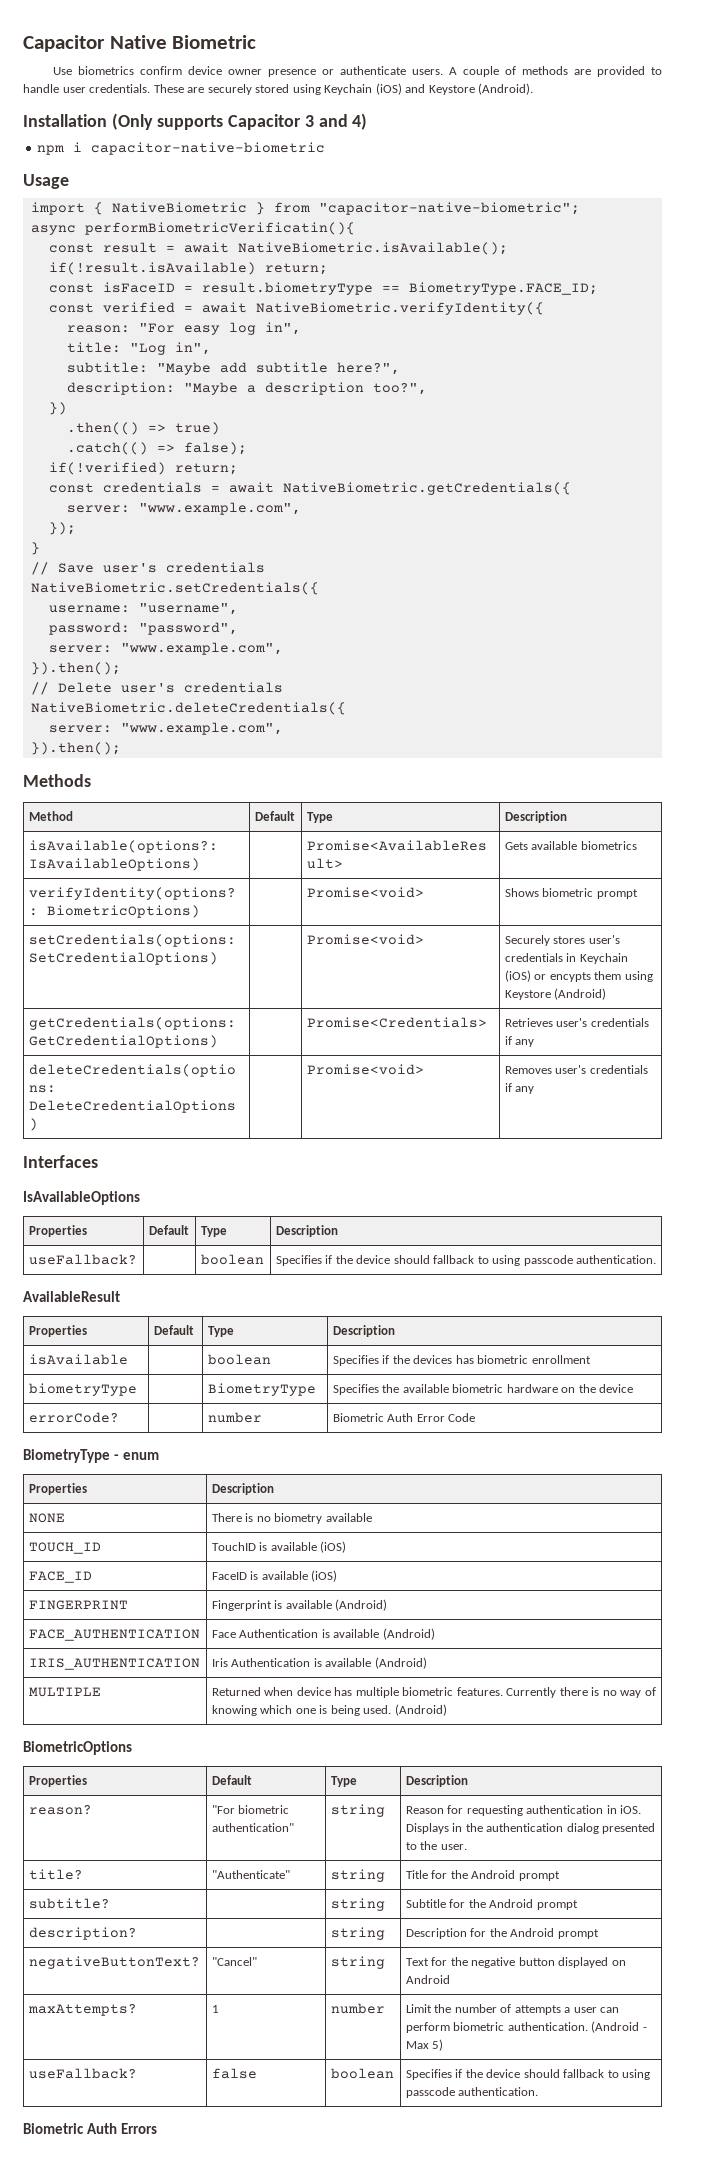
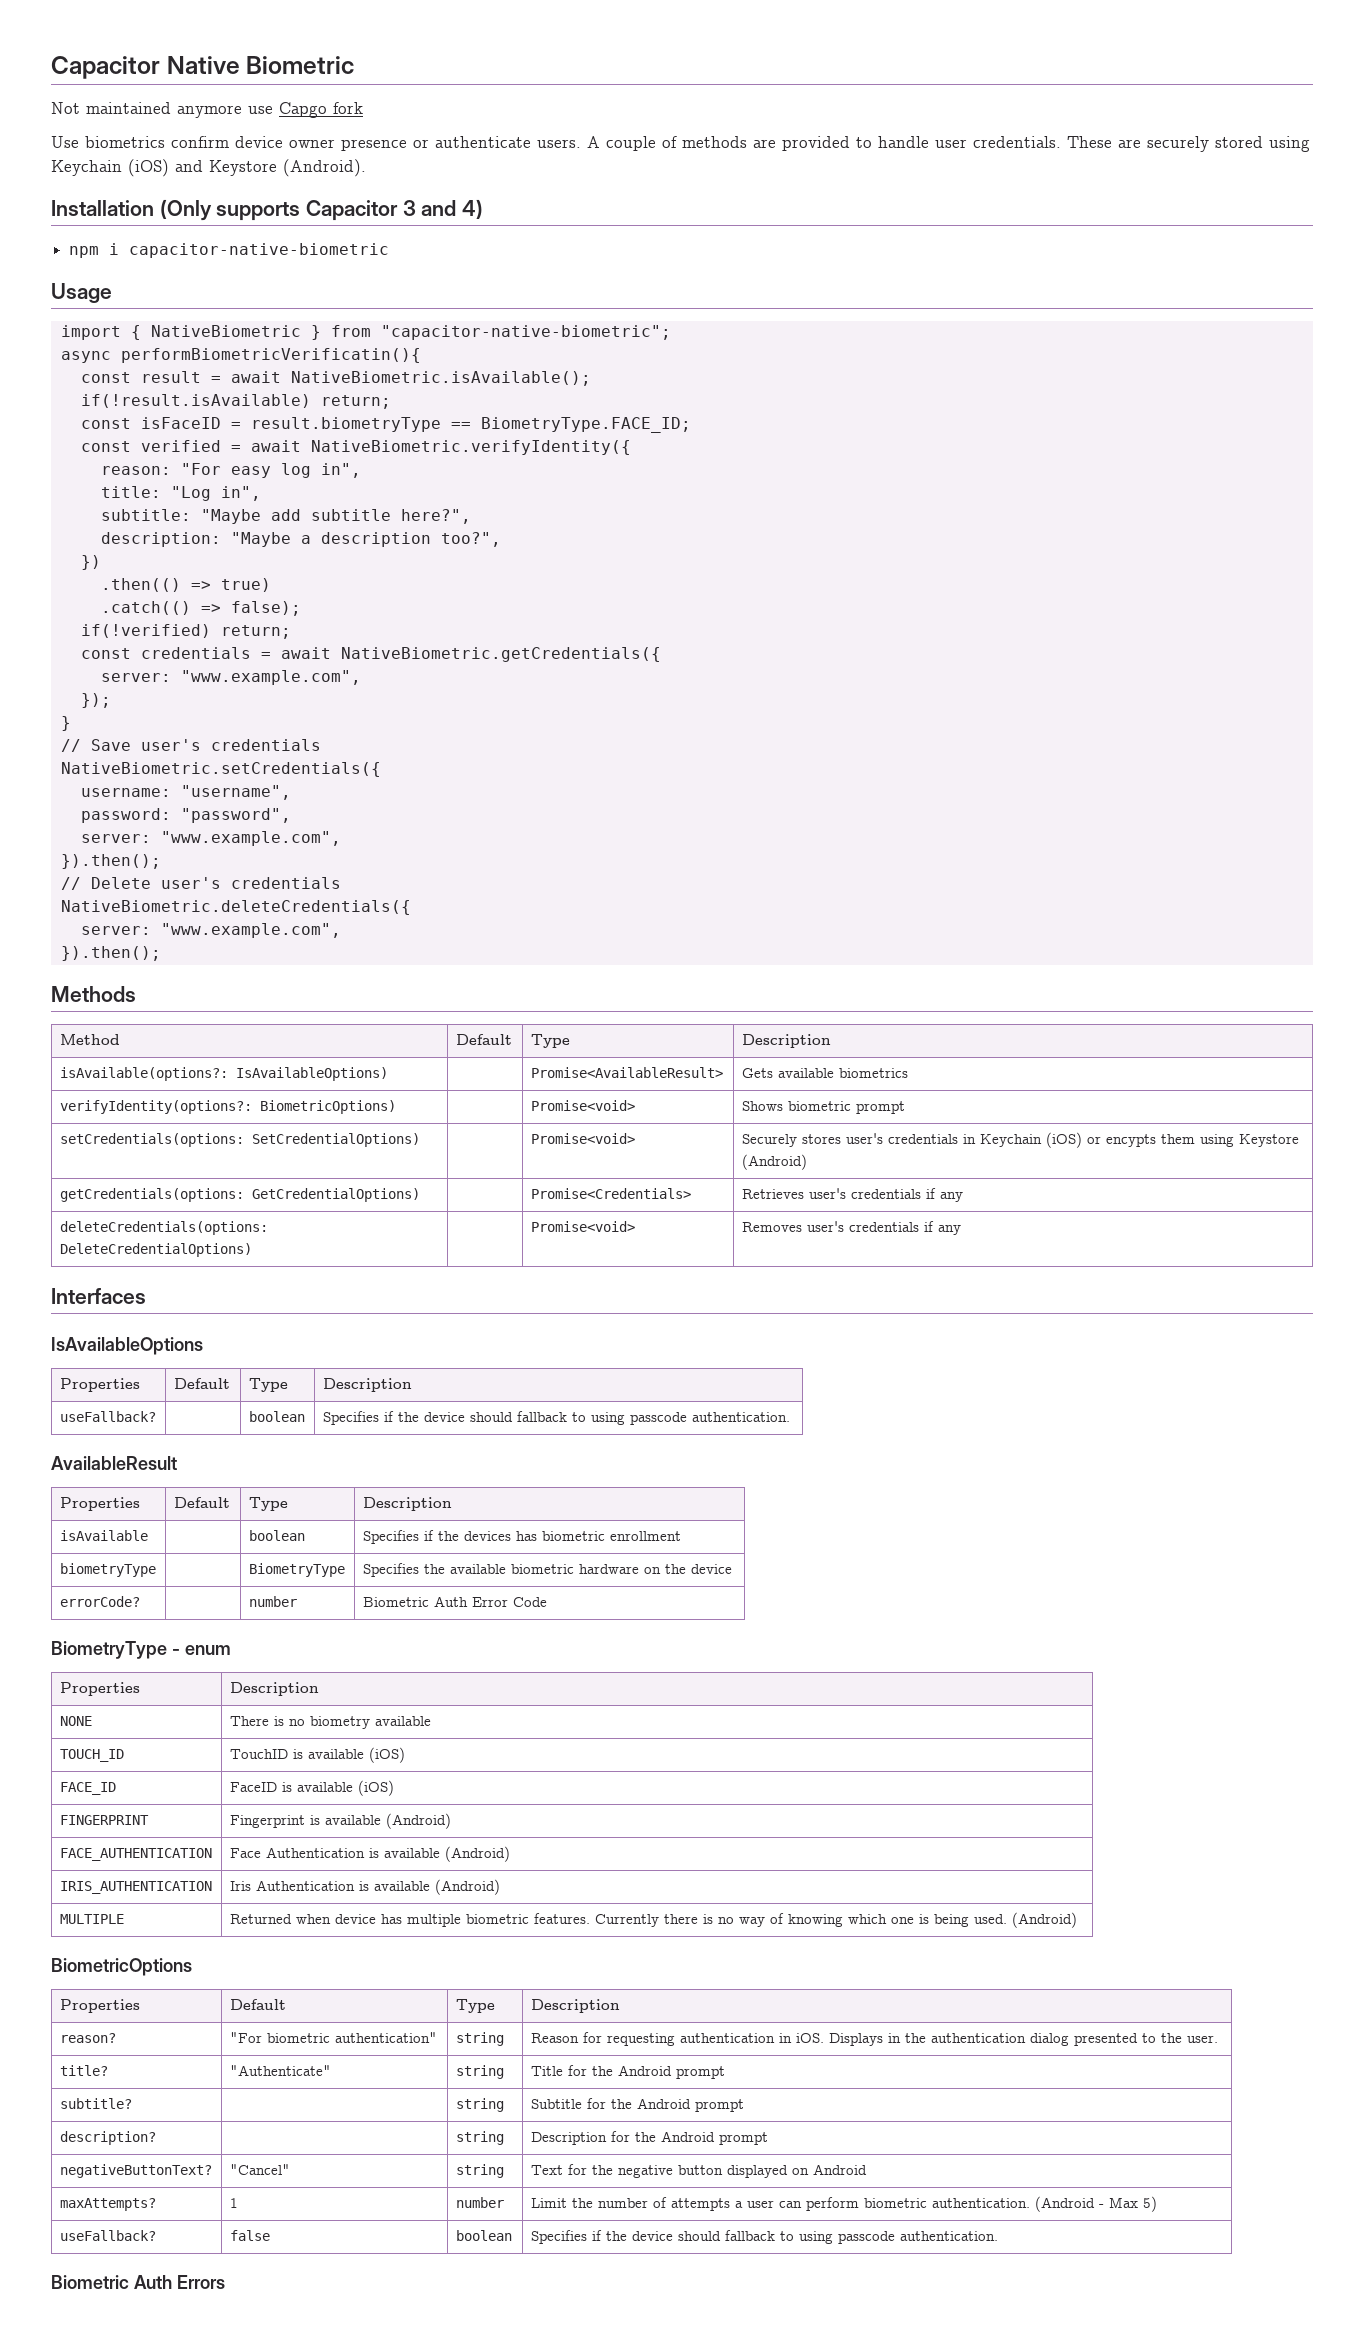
+ Not maintained anymore use Capgo fork

